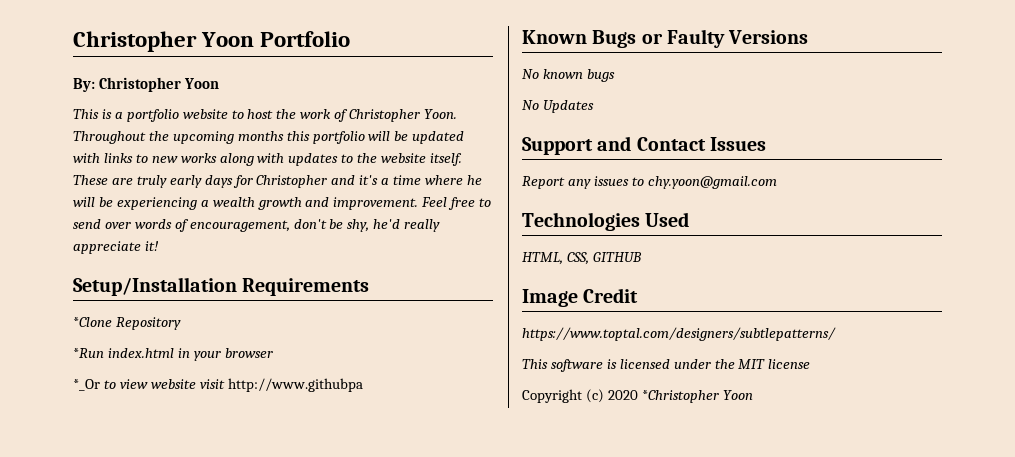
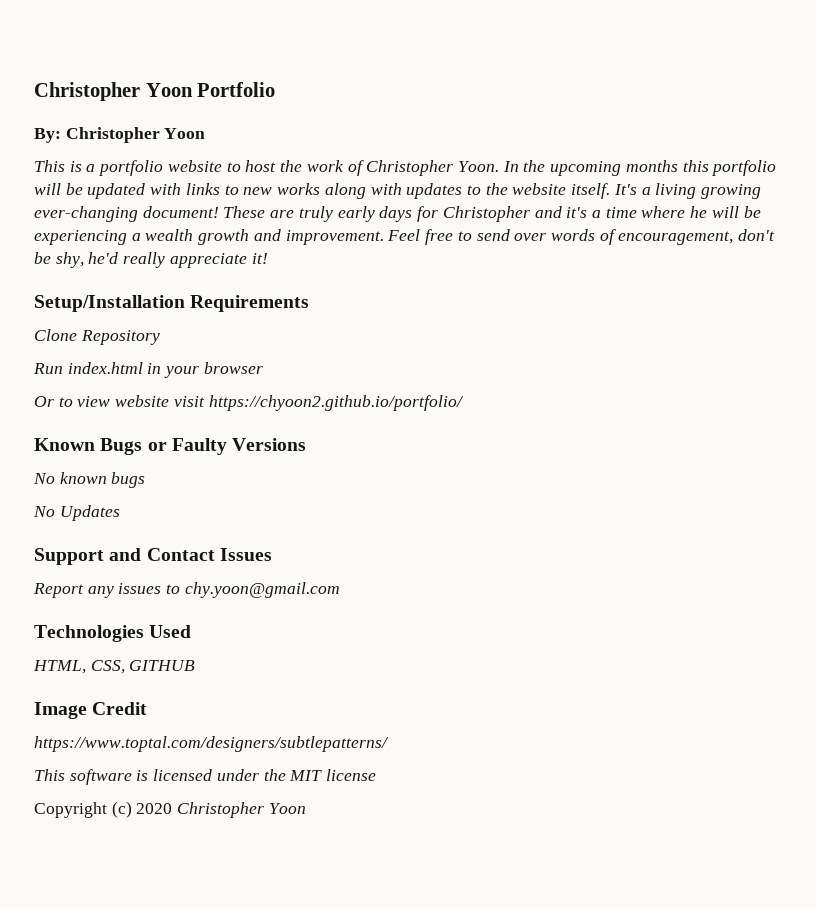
- Throughout the upcoming months this portfolio will be updated with links to new works along with updates to the website itself.
+ In the upcoming months this portfolio will be updated with links to new works along with updates to the website itself.
+ It's a living growing ever-changing document!
- *Clone Repository
+ Clone Repository
- *Run index.html in your browser
+ Run index.html in your browser
- *_Or to view website visit http://www.githubpa
+ Or to view website visit https://chyoon2.github.io/portfolio/
- Copyright (c) 2020 *Christopher Yoon
+ Copyright (c) 2020 Christopher Yoon

